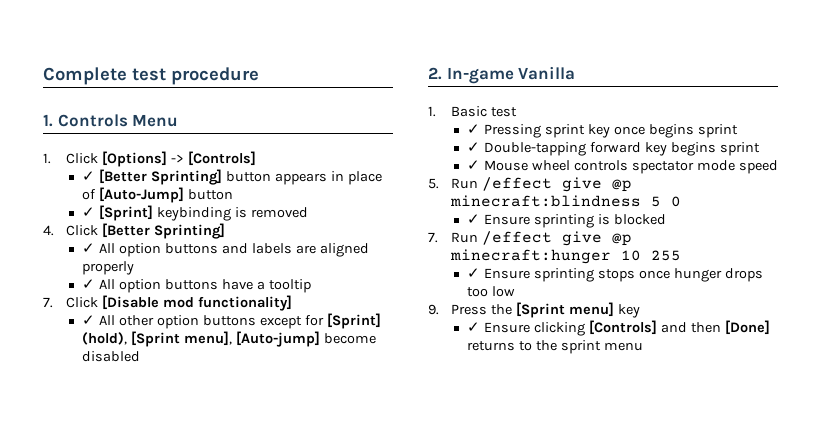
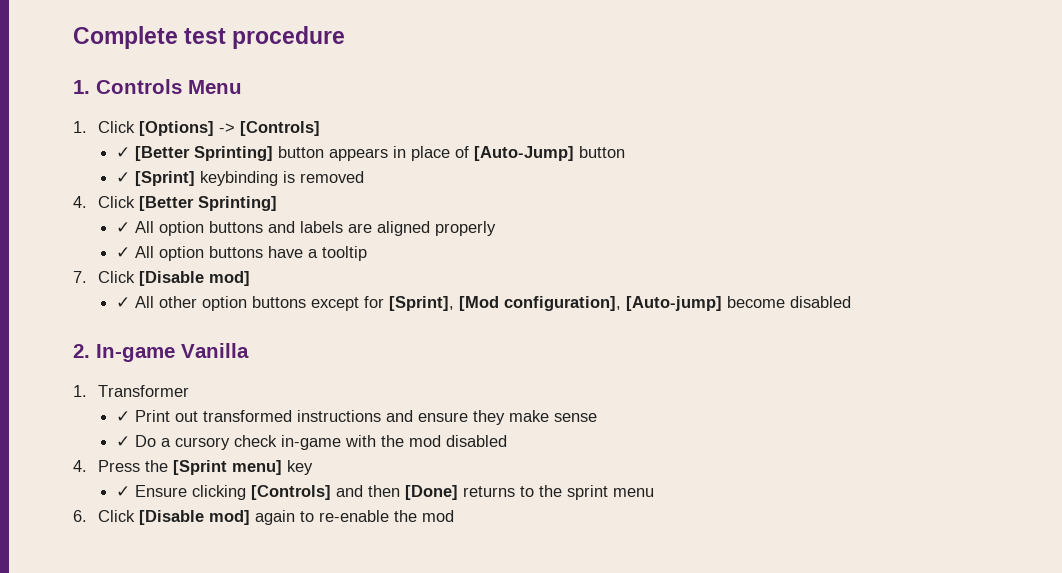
- 7. Click [Disable mod functionality]
+ 7. Click [Disable mod]
- ✓ All other option buttons except for [Sprint] (hold), [Sprint menu], [Auto-jump] become disabled
+ ✓ All other option buttons except for [Sprint], [Mod configuration], [Auto-jump] become disabled
- 1. Basic test
- ✓ Pressing sprint key once begins sprint
- ✓ Double-tapping forward key begins sprint
- ✓ Mouse wheel controls spectator mode speed
- 5. Run /effect give @p minecraft:blindness 5 0
- ✓ Ensure sprinting is blocked
- 7. Run /effect give @p minecraft:hunger 10 255
- ✓ Ensure sprinting stops once hunger drops too low
- 9. Press the [Sprint menu] key
+ 1. Transformer
+ ✓ Print out transformed instructions and ensure they make sense
+ ✓ Do a cursory check in-game with the mod disabled
+ 4. Press the [Sprint menu] key
+ 6. Click [Disable mod] again to re-enable the mod

